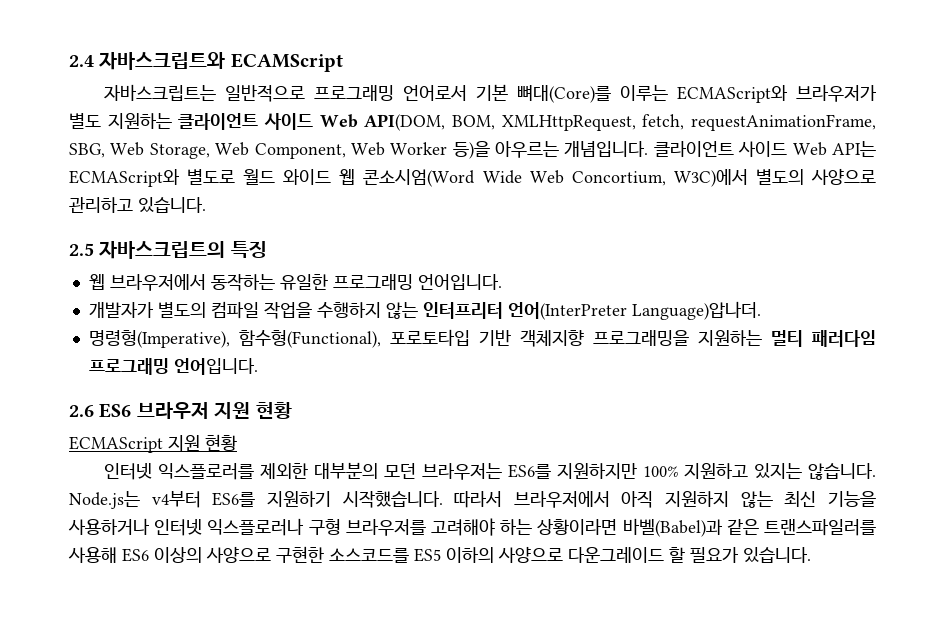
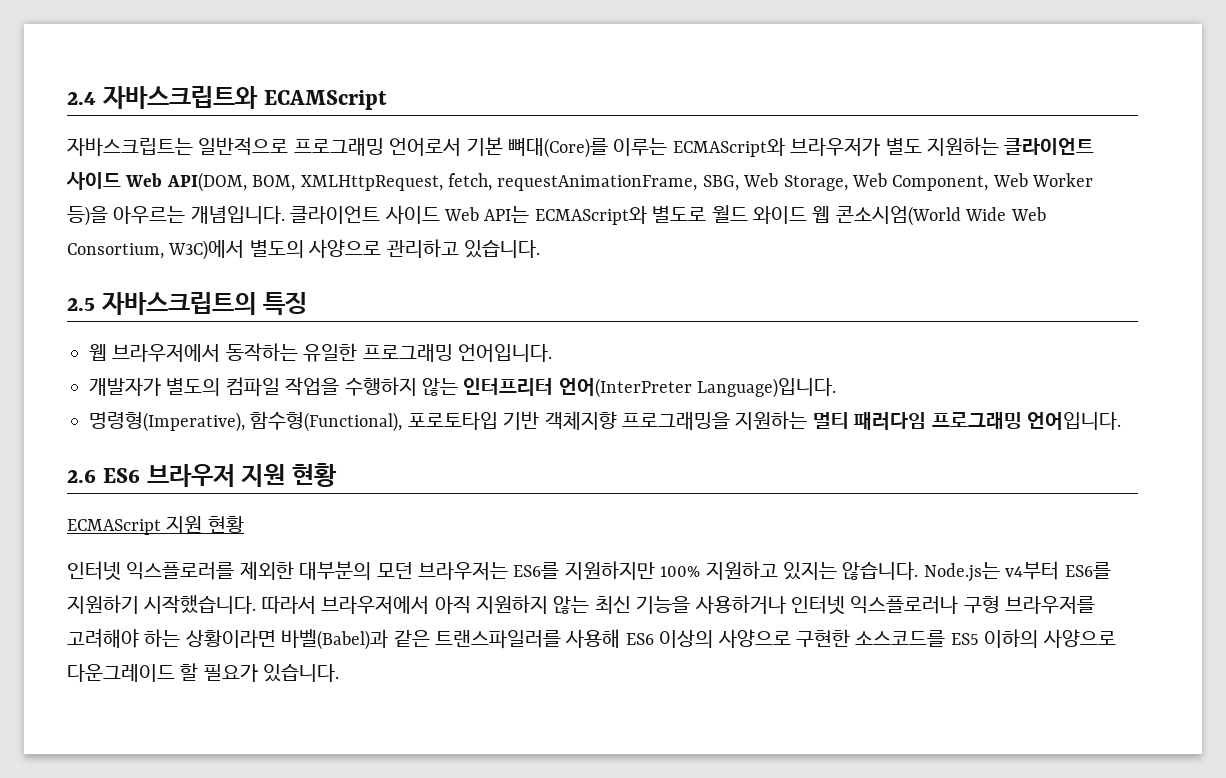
- 클라이언트 사이드 Web API는 ECMAScript와 별도로 월드 와이드 웹 콘소시엄(Word Wide Web Concortium, W3C)에서 별도의 사양으로 관리하고 있습니다.
+ 클라이언트 사이드 Web API는 ECMAScript와 별도로 월드 와이드 웹 콘소시엄(World Wide Web Consortium, W3C)에서 별도의 사양으로 관리하고 있습니다.
- 개발자가 별도의 컴파일 작업을 수행하지 않는 인터프리터 언어(InterPreter Language)압나더.
+ 개발자가 별도의 컴파일 작업을 수행하지 않는 인터프리터 언어(InterPreter Language)입니다.

